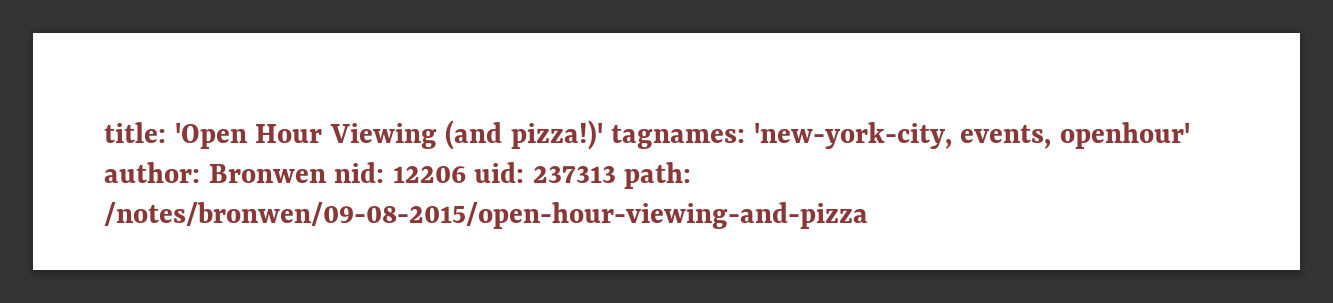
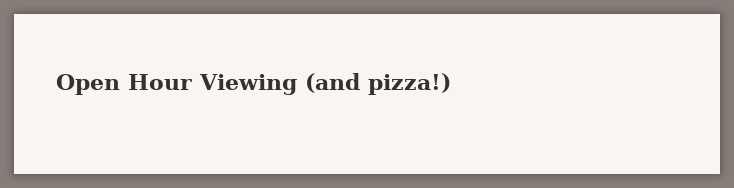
- title: 'Open Hour Viewing (and pizza!)' tagnames: 'new-york-city, events, openhour' author: Bronwen nid: 12206 uid: 237313 path: /notes/bronwen/09-08-2015/open-hour-viewing-and-pizza
+ Open Hour Viewing (and pizza!)

